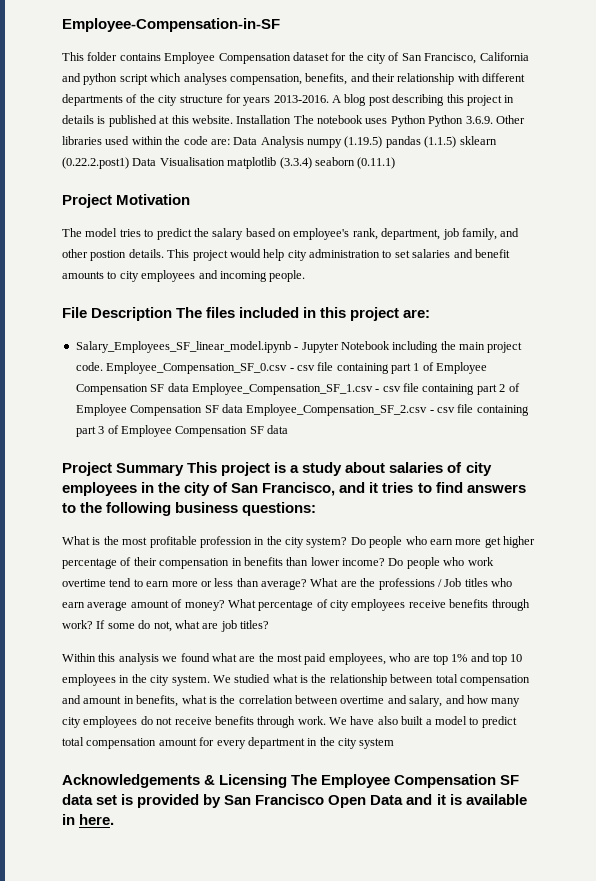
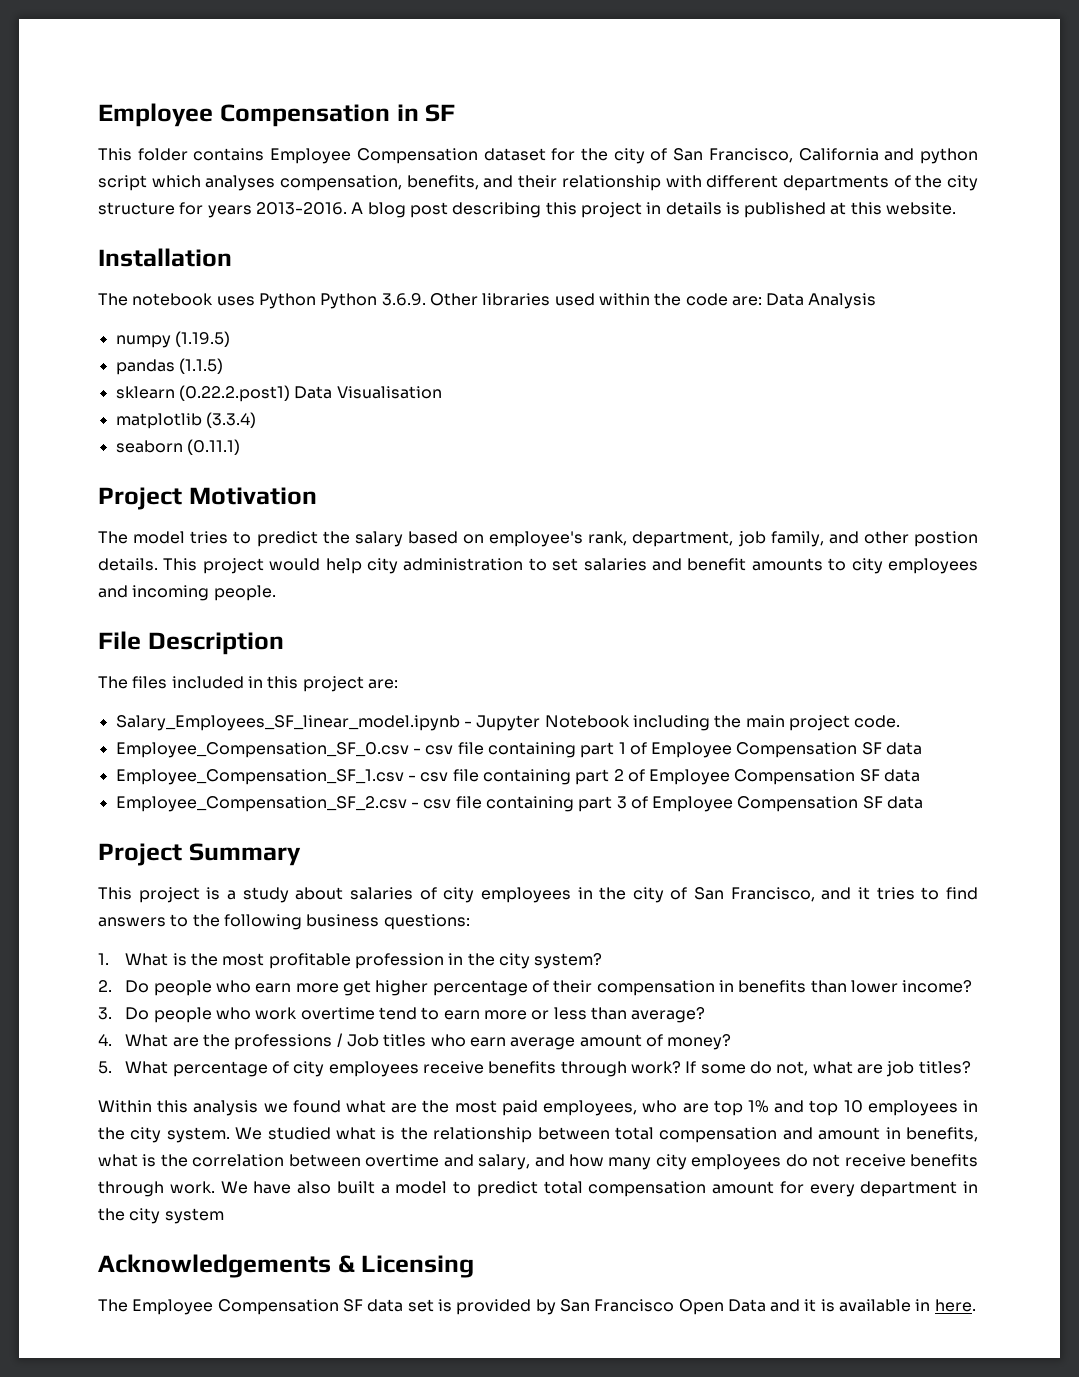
- Employee-Compensation-in-SF
+ Employee Compensation in SF
- A blog post describing this project in details is published at this website. Installation The notebook uses Python Python 3.6.9. Other libraries used within the code are: Data Analysis numpy (1.19.5) pandas (1.1.5) sklearn (0.22.2.post1) Data Visualisation matplotlib (3.3.4) seaborn (0.11.1)
+ A blog post describing this project in details is published at this website.
+ Installation
+ The notebook uses Python Python 3.6.9. Other libraries used within the code are: Data Analysis
+ numpy (1.19.5)
+ pandas (1.1.5)
+ sklearn (0.22.2.post1) Data Visualisation
+ matplotlib (3.3.4)
+ seaborn (0.11.1)
- File Description The files included in this project are:
+ File Description
+ The files included in this project are:
- Salary_Employees_SF_linear_model.ipynb - Jupyter Notebook including the main project code. Employee_Compensation_SF_0.csv - csv file containing part 1 of Employee Compensation SF data Employee_Compensation_SF_1.csv - csv file containing part 2 of Employee Compensation SF data Employee_Compensation_SF_2.csv - csv file containing part 3 of Employee Compensation SF data
+ Salary_Employees_SF_linear_model.ipynb - Jupyter Notebook including the main project code.
+ Employee_Compensation_SF_0.csv - csv file containing part 1 of Employee Compensation SF data
+ Employee_Compensation_SF_1.csv - csv file containing part 2 of Employee Compensation SF data
+ Employee_Compensation_SF_2.csv - csv file containing part 3 of Employee Compensation SF data
- Project Summary This project is a study about salaries of city employees in the city of San Francisco, and it tries to find answers to the following business questions:
+ Project Summary
+ This project is a study about salaries of city employees in the city of San Francisco, and it tries to find answers to the following business questions:
- What is the most profitable profession in the city system? Do people who earn more get higher percentage of their compensation in benefits than lower income? Do people who work overtime tend to earn more or less than average? What are the professions / Job titles who earn average amount of money? What percentage of city employees receive benefits through work?
+ 1. What is the most profitable profession in the city system?
+ 2. Do people who earn more get higher percentage of their compensation in benefits than lower income?
+ 3. Do people who work overtime tend to earn more or less than average?
+ 4. What are the professions / Job titles who earn average amount of money?
+ 5. What percentage of city employees receive benefits through work?
- Acknowledgements & Licensing The Employee Compensation SF data set is provided by San Francisco Open Data and it is available in here.
+ Acknowledgements & Licensing
+ The Employee Compensation SF data set is provided by San Francisco Open Data and it is available in here.

